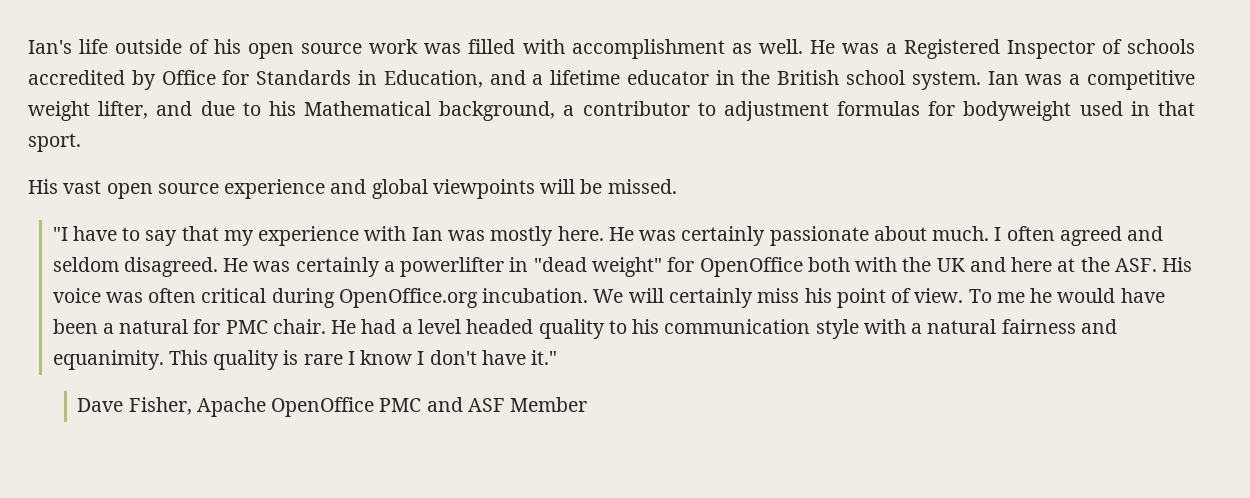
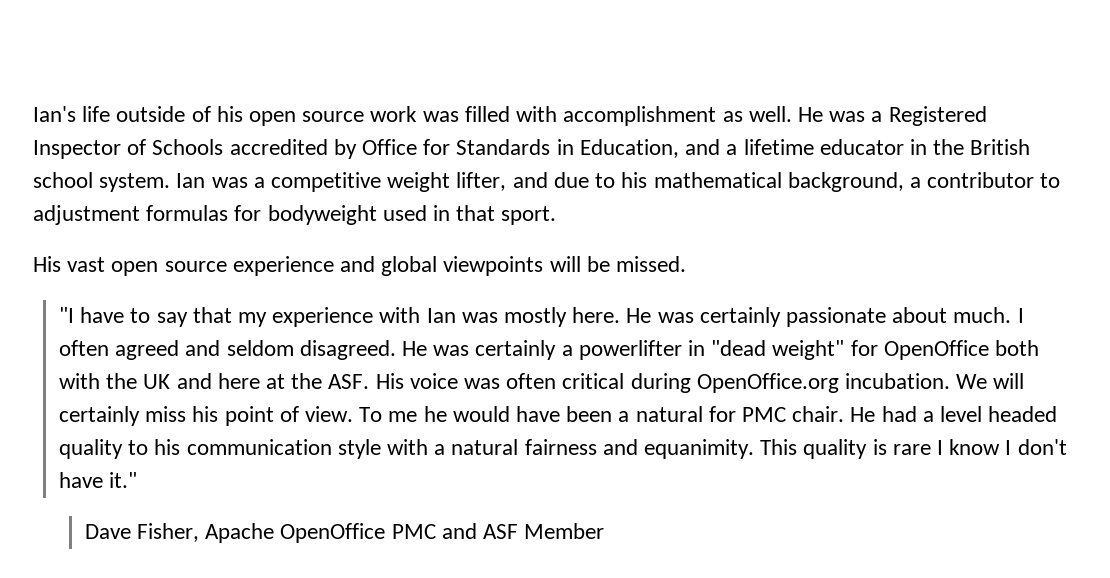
- He was a Registered Inspector of schools accredited by Office for Standards in Education, and a lifetime educator in the British school system.
+ He was a Registered Inspector of Schools accredited by Office for Standards in Education, and a lifetime educator in the British school system.
- Ian was a competitive weight lifter, and due to his Mathematical background, a contributor to adjustment formulas for bodyweight used in that sport.
+ Ian was a competitive weight lifter, and due to his mathematical background, a contributor to adjustment formulas for bodyweight used in that sport.

